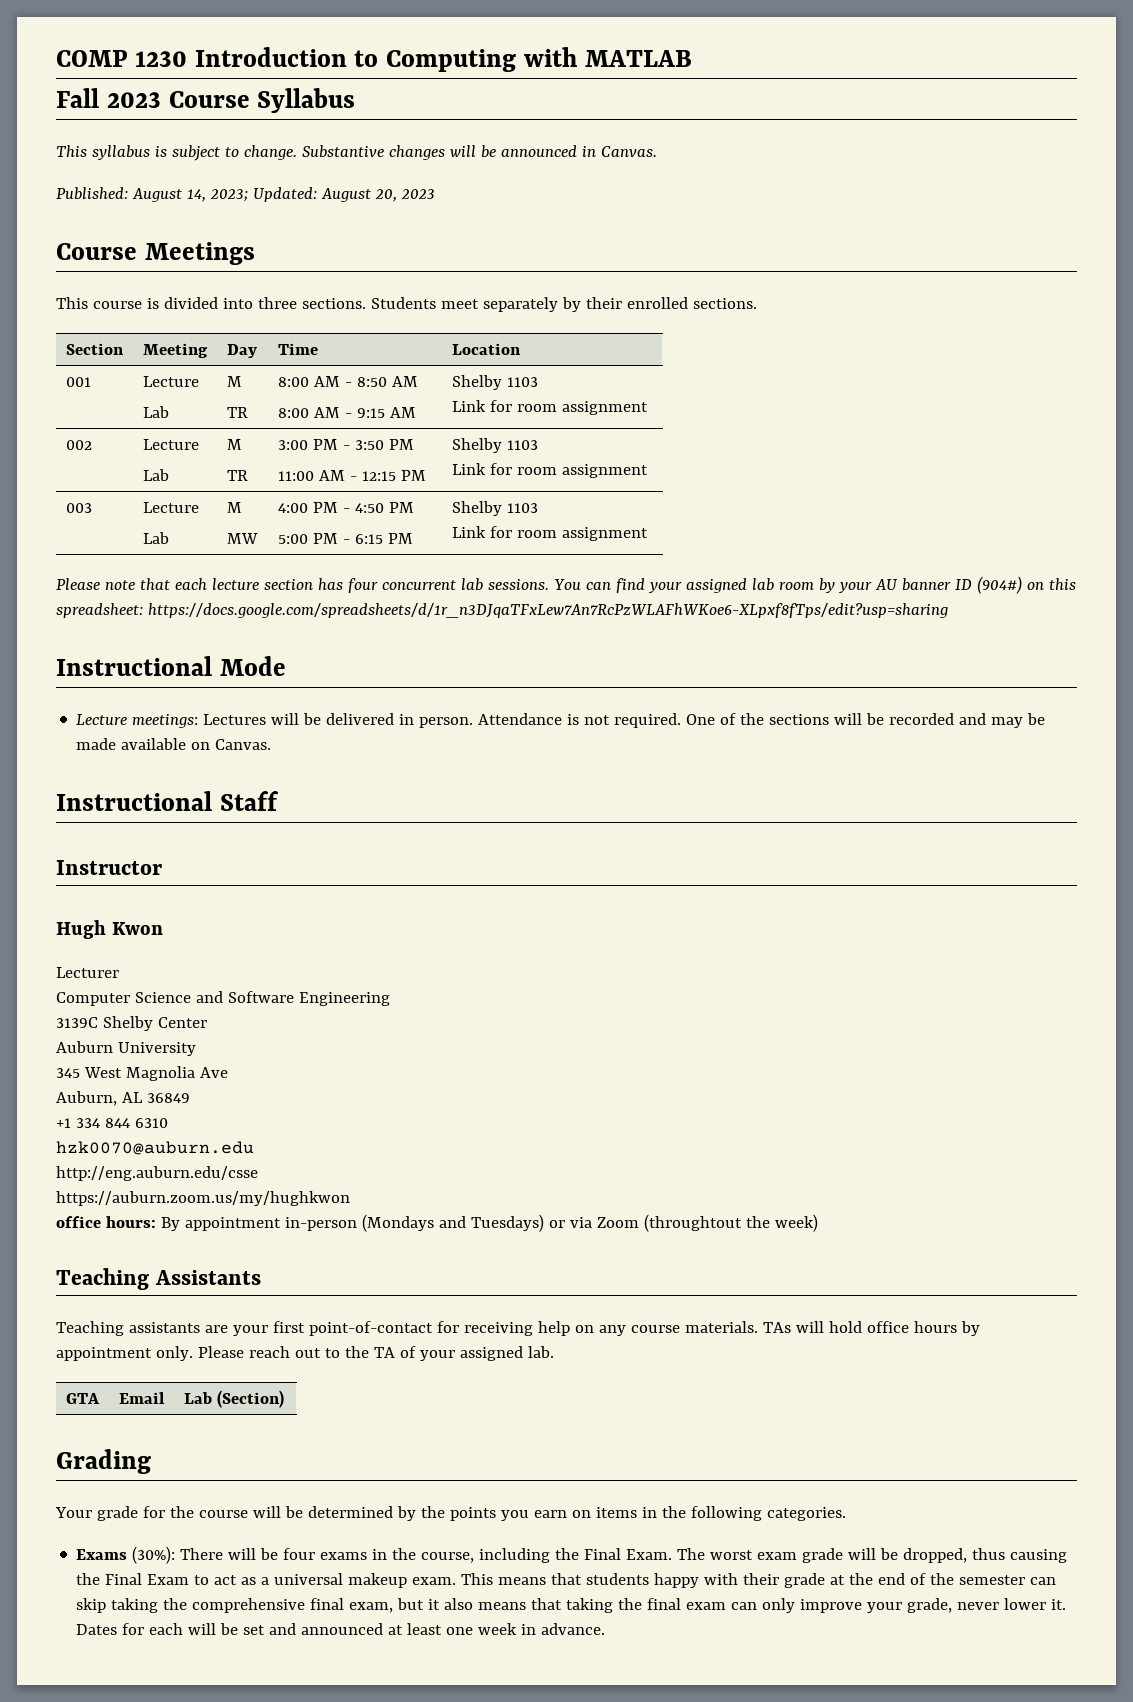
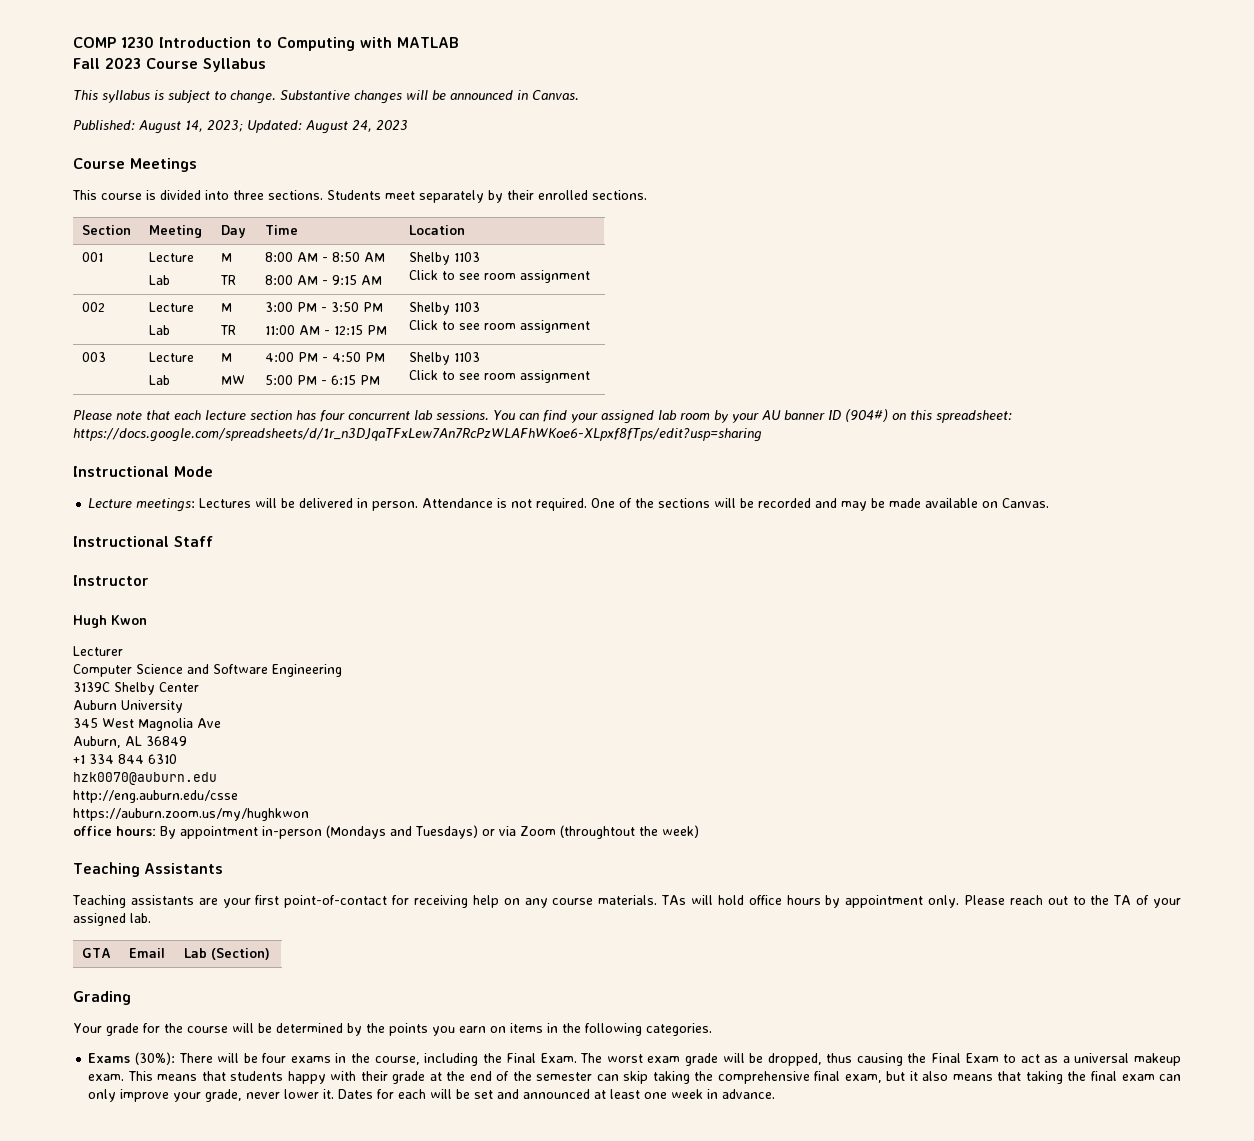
- Published: August 14, 2023; Updated: August 20, 2023
+ Published: August 14, 2023; Updated: August 24, 2023
  001 | Lecture
  Lab | M
  TR | 8:00 AM - 8:50 AM
  8:00 AM - 9:15 AM | Shelby 1103
- Link for room assignment
+ Click to see room assignment
  002 | Lecture
  Lab | M
  TR | 3:00 PM - 3:50 PM
  11:00 AM - 12:15 PM | Shelby 1103
- Link for room assignment
+ Click to see room assignment
  003 | Lecture
  Lab | M
  MW | 4:00 PM - 4:50 PM
  5:00 PM - 6:15 PM | Shelby 1103
- Link for room assignment
+ Click to see room assignment

